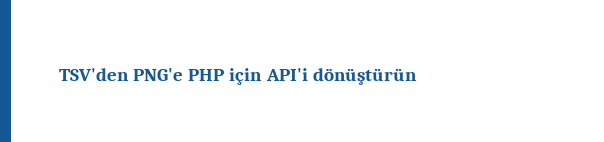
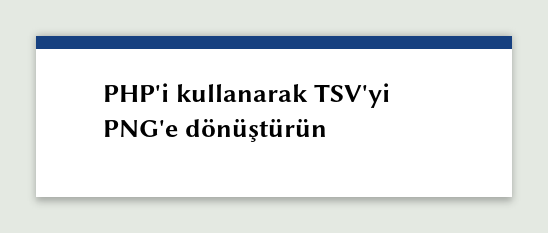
- TSV'den PNG'e PHP için API'i dönüştürün
+ PHP'i kullanarak TSV'yi PNG'e dönüştürün

